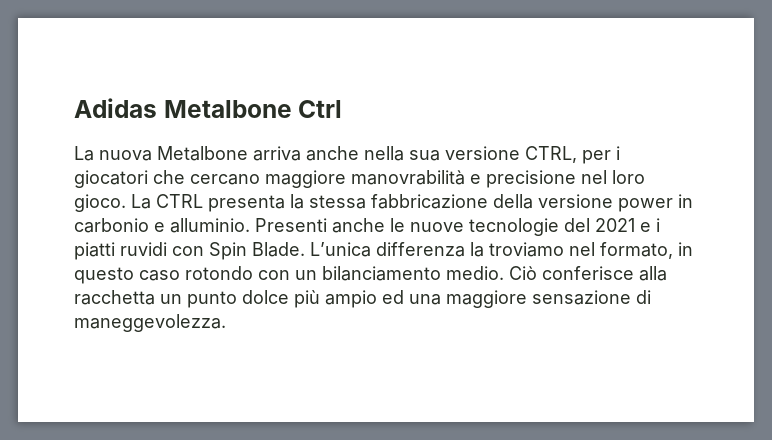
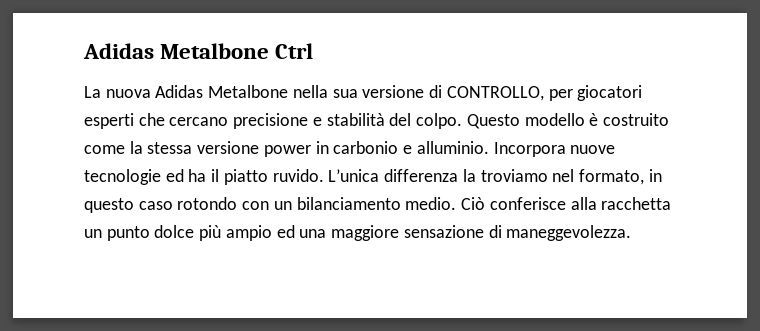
- La nuova Metalbone arriva anche nella sua versione CTRL, per i giocatori che cercano maggiore manovrabilità e precisione nel loro gioco. La CTRL presenta la stessa fabbricazione della versione power in carbonio e alluminio.
+ La nuova Adidas Metalbone nella sua versione di CONTROLLO, per giocatori esperti che cercano precisione e stabilità del colpo. Questo modello è costruito come la stessa versione power in carbonio e alluminio.
- Presenti anche le nuove tecnologie del 2021 e i piatti ruvidi con Spin Blade.
+ Incorpora nuove tecnologie ed ha il piatto ruvido.

